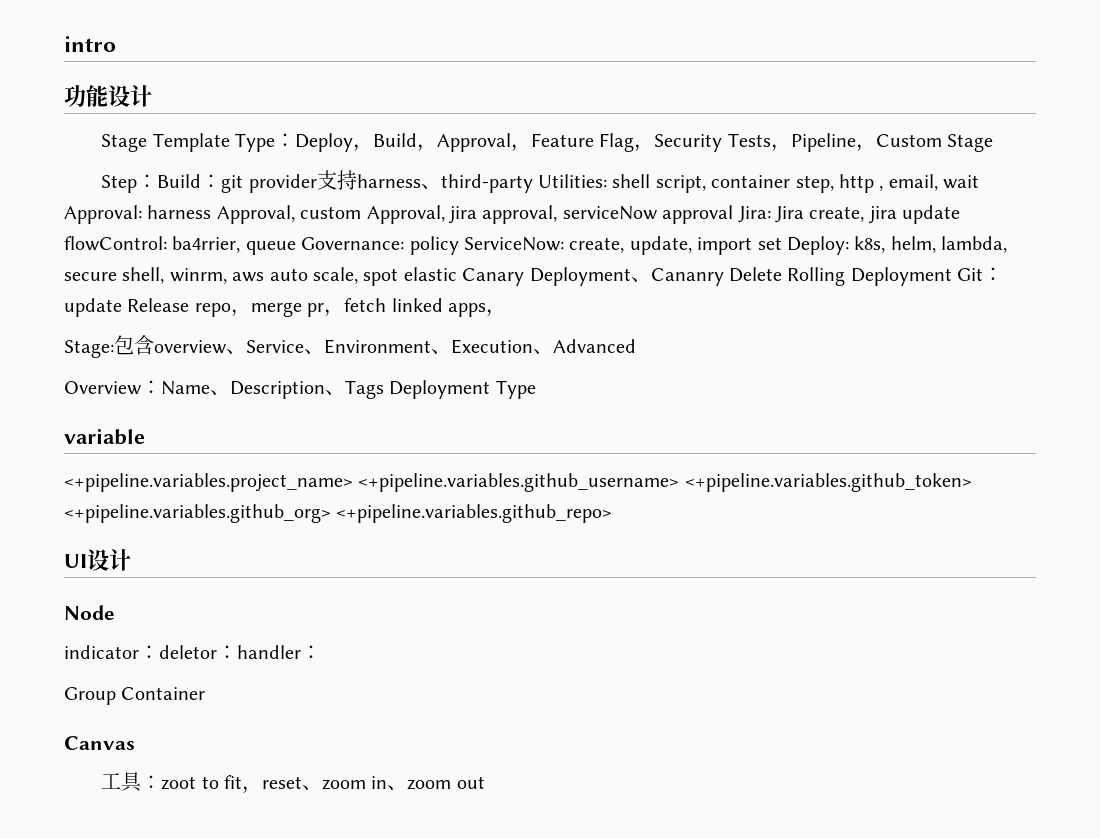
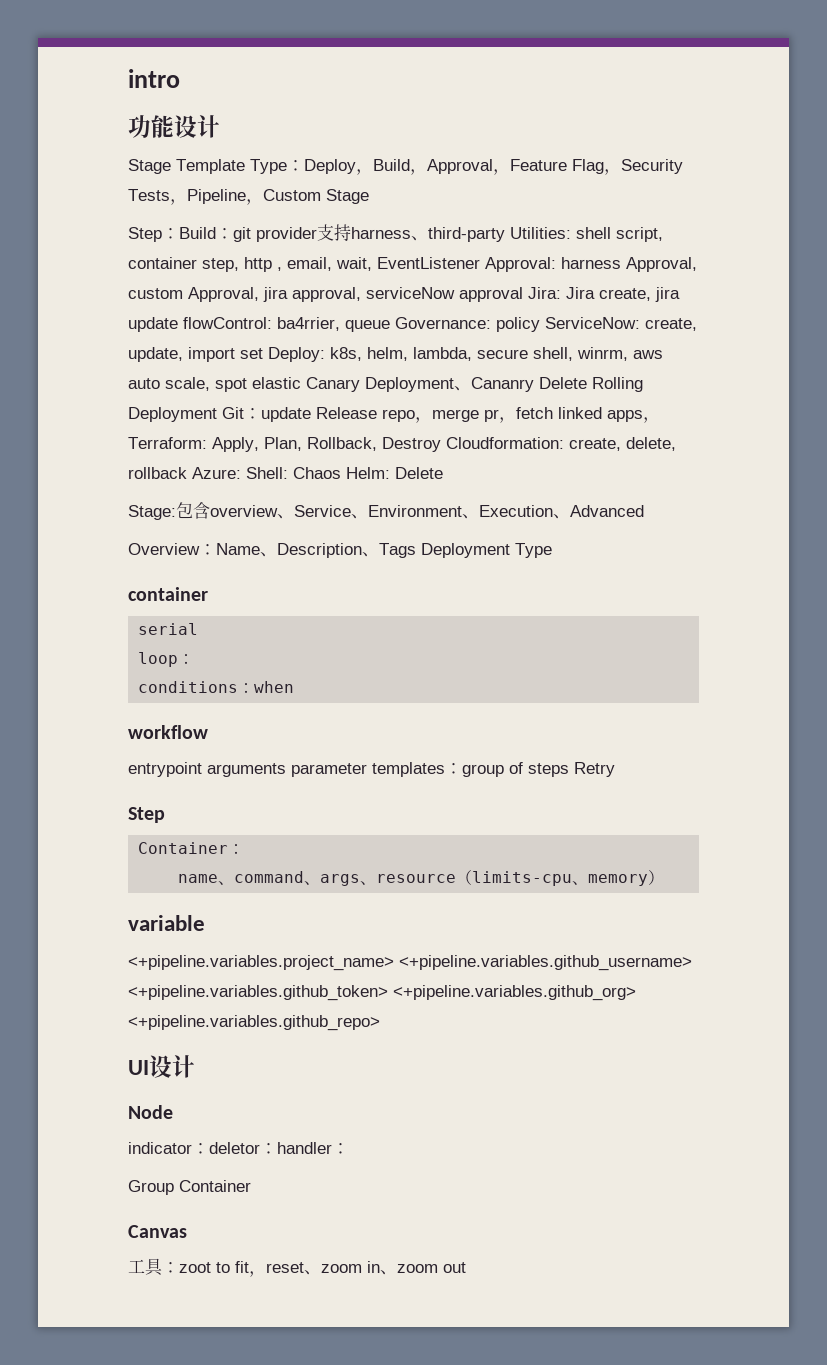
- shell script, container step, http , email, wait Approval:
+ shell script, container step, http , email, wait, EventListener Approval:
- update Release repo，merge pr，fetch linked apps，
+ update Release repo，merge pr，fetch linked apps，Terraform: Apply, Plan, Rollback, Destroy Cloudformation: create, delete, rollback Azure: Shell: Chaos Helm: Delete
  Overview：Name、Description、Tags Deployment Type
+ container
+ serial
+ loop：
+ conditions：when
+ workflow
+ entrypoint arguments parameter templates：group of steps Retry
+ Step
+ Container：
+ name、command、args、resource（limits-cpu、memory）

